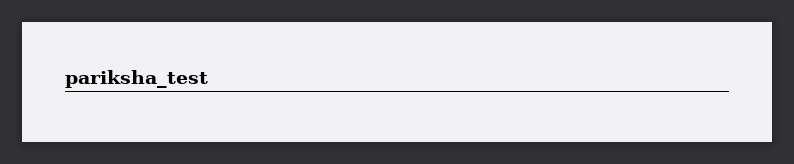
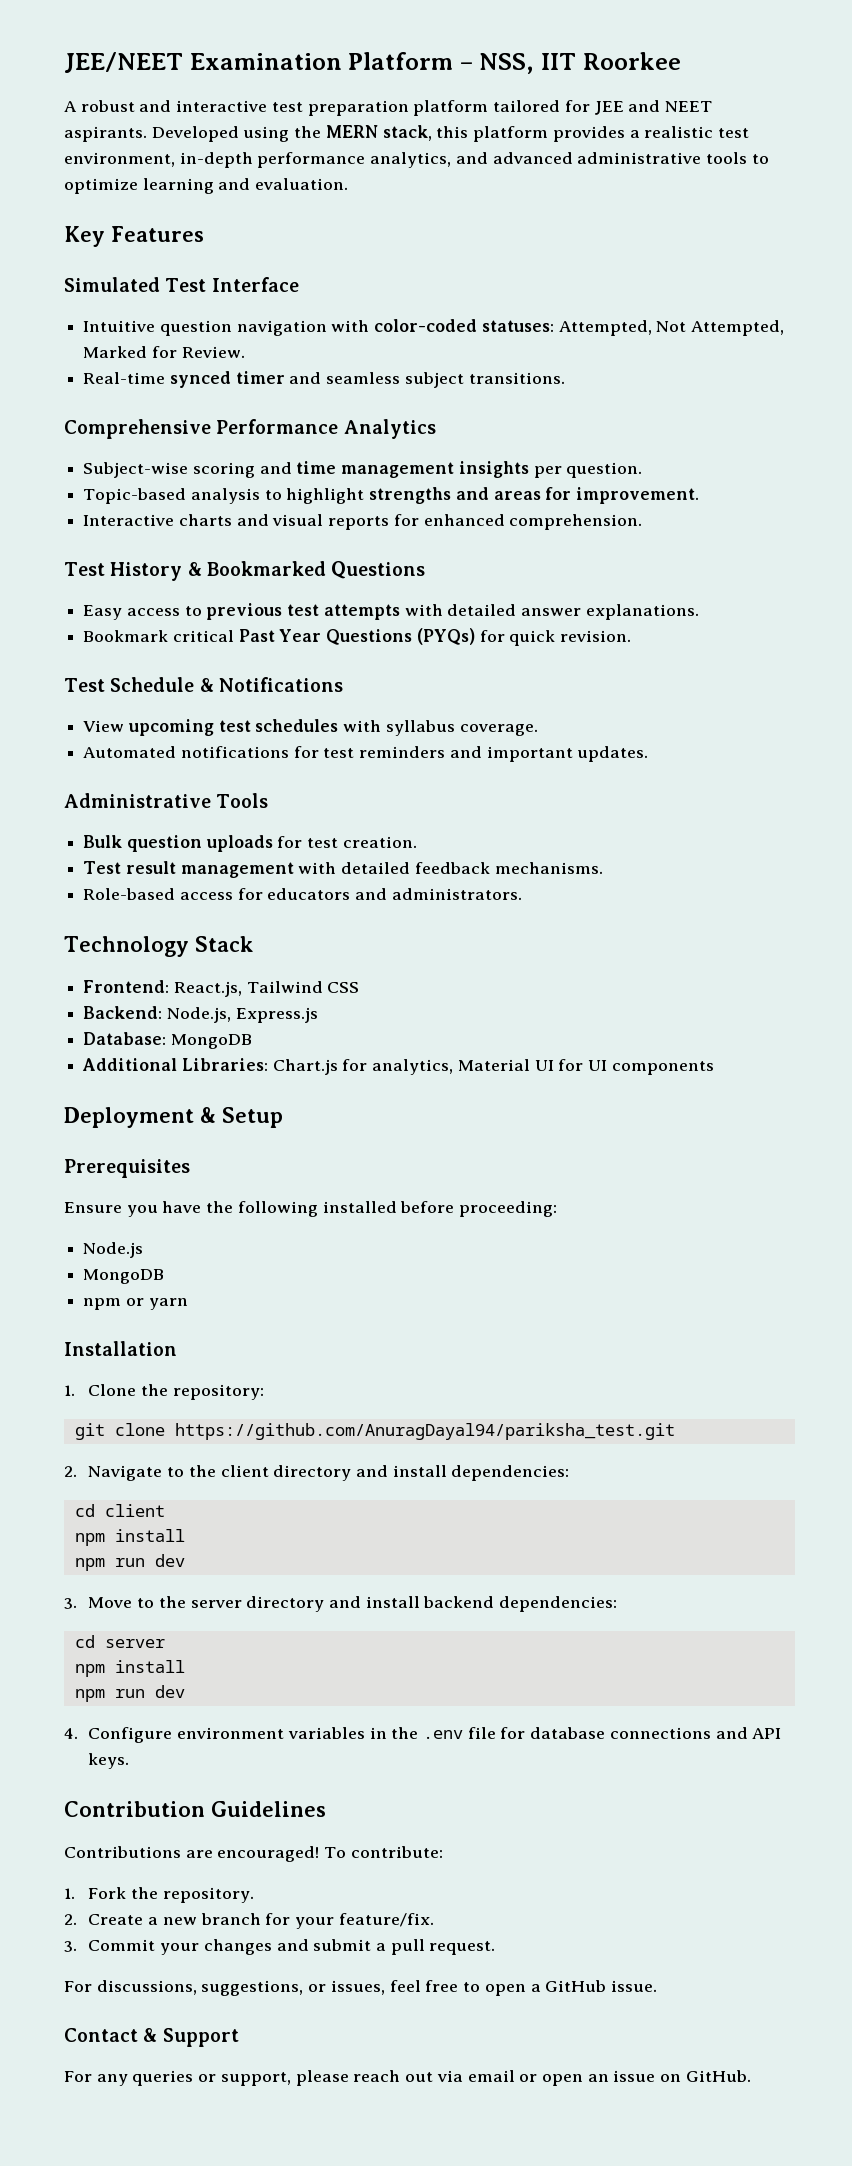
- pariksha_test
+ JEE/NEET Examination Platform – NSS, IIT Roorkee
+ A robust and interactive test preparation platform tailored for JEE and NEET aspirants. Developed using the MERN stack, this platform provides a realistic test environment, in-depth performance analytics, and advanced administrative tools to optimize learning and evaluation.
+ Key Features
+ Simulated Test Interface
+ Intuitive question navigation with color-coded statuses: Attempted, Not Attempted, Marked for Review.
+ Real-time synced timer and seamless subject transitions.
+ Comprehensive Performance Analytics
+ Subject-wise scoring and time management insights per question.
+ Topic-based analysis to highlight strengths and areas for improvement.
+ Interactive charts and visual reports for enhanced comprehension.
+ Test History & Bookmarked Questions
+ Easy access to previous test attempts with detailed answer explanations.
+ Bookmark critical Past Year Questions (PYQs) for quick revision.
+ Test Schedule & Notifications
+ View upcoming test schedules with syllabus coverage.
+ Automated notifications for test reminders and important updates.
+ Administrative Tools
+ Bulk question uploads for test creation.
+ Test result management with detailed feedback mechanisms.
+ Role-based access for educators and administrators.
+ Technology Stack
+ Frontend: React.js, Tailwind CSS
+ Backend: Node.js, Express.js
+ Database: MongoDB
+ Additional Libraries: Chart.js for analytics, Material UI for UI components
+ Deployment & Setup
+ Prerequisites
+ Ensure you have the following installed before proceeding:
+ Node.js
+ MongoDB
+ npm or yarn
+ Installation
+ 1. Clone the repository:
+ git clone https://github.com/AnuragDayal94/pariksha_test.git
+ 2. Navigate to the client directory and install dependencies:
+ cd client
+ npm install
+ npm run dev
+ 3. Move to the server directory and install backend dependencies:
+ cd server
+ npm install
+ npm run dev
+ 4. Configure environment variables in the .env file for database connections and API keys.
+ Contribution Guidelines
+ Contributions are encouraged! To contribute:
+ 1. Fork the repository.
+ 2. Create a new branch for your feature/fix.
+ 3. Commit your changes and submit a pull request.
+ For discussions, suggestions, or issues, feel free to open a GitHub issue.
+ Contact & Support
+ For any queries or support, please reach out via email or open an issue on GitHub.

